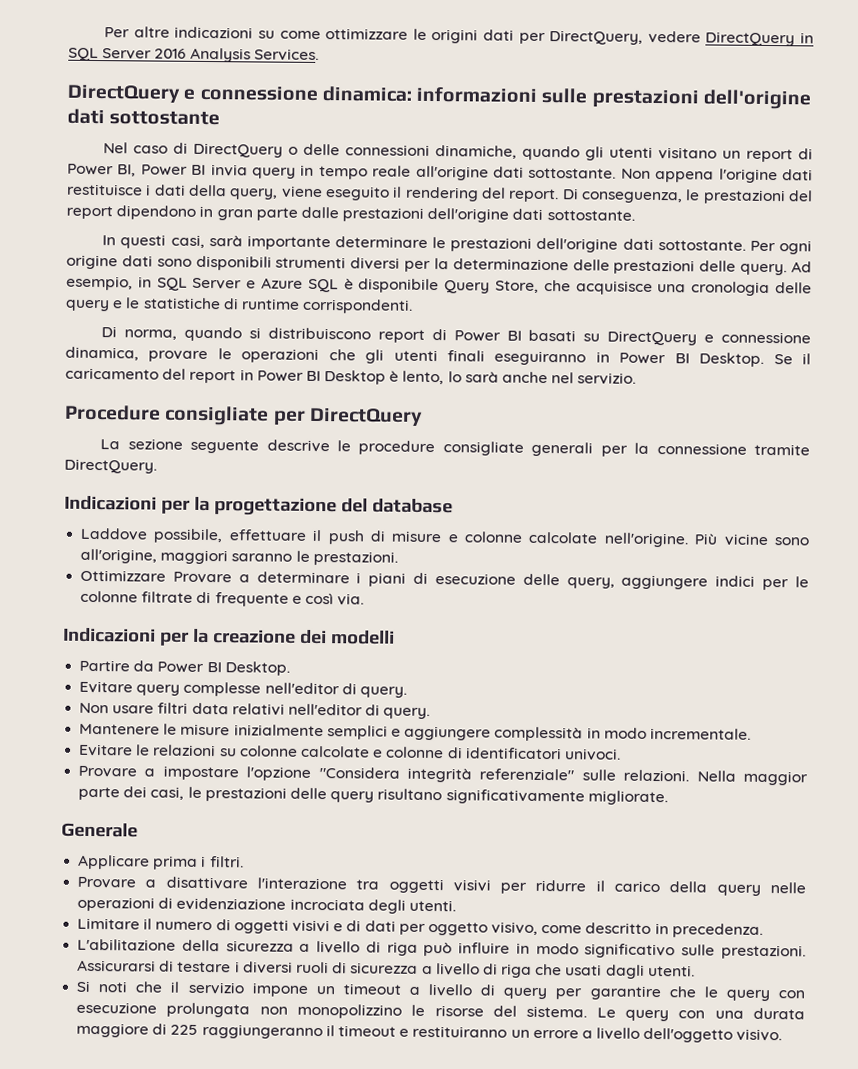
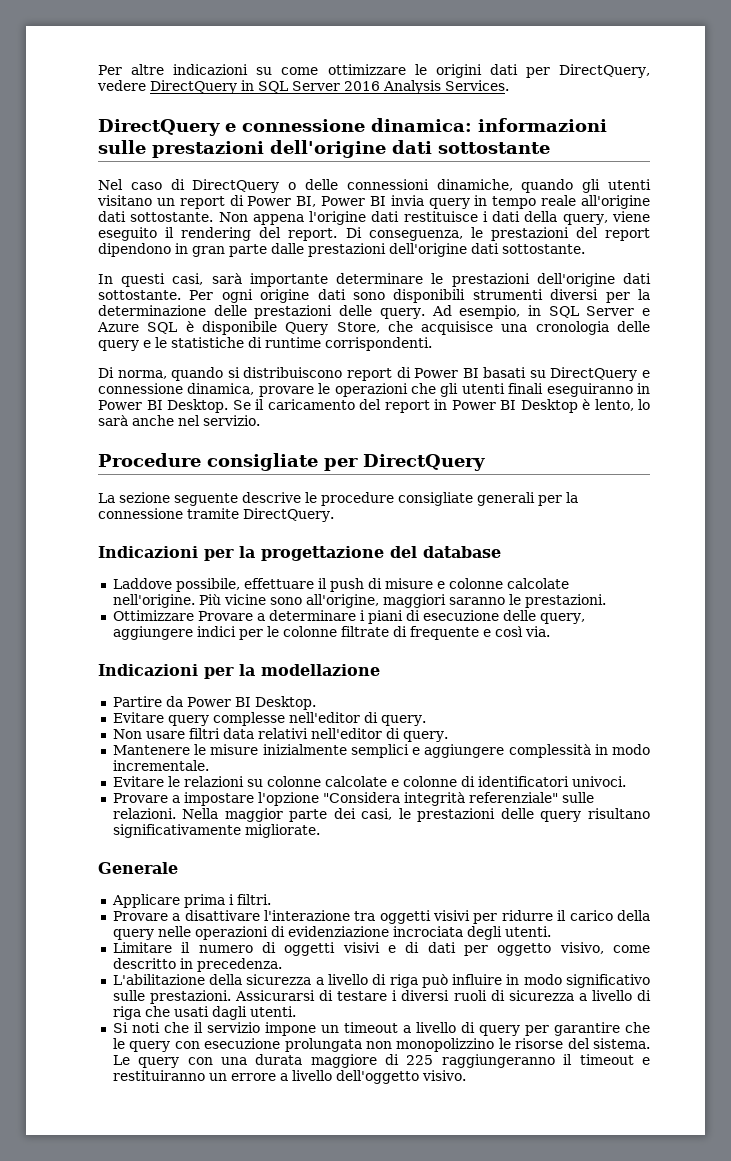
- Indicazioni per la creazione dei modelli
+ Indicazioni per la modellazione

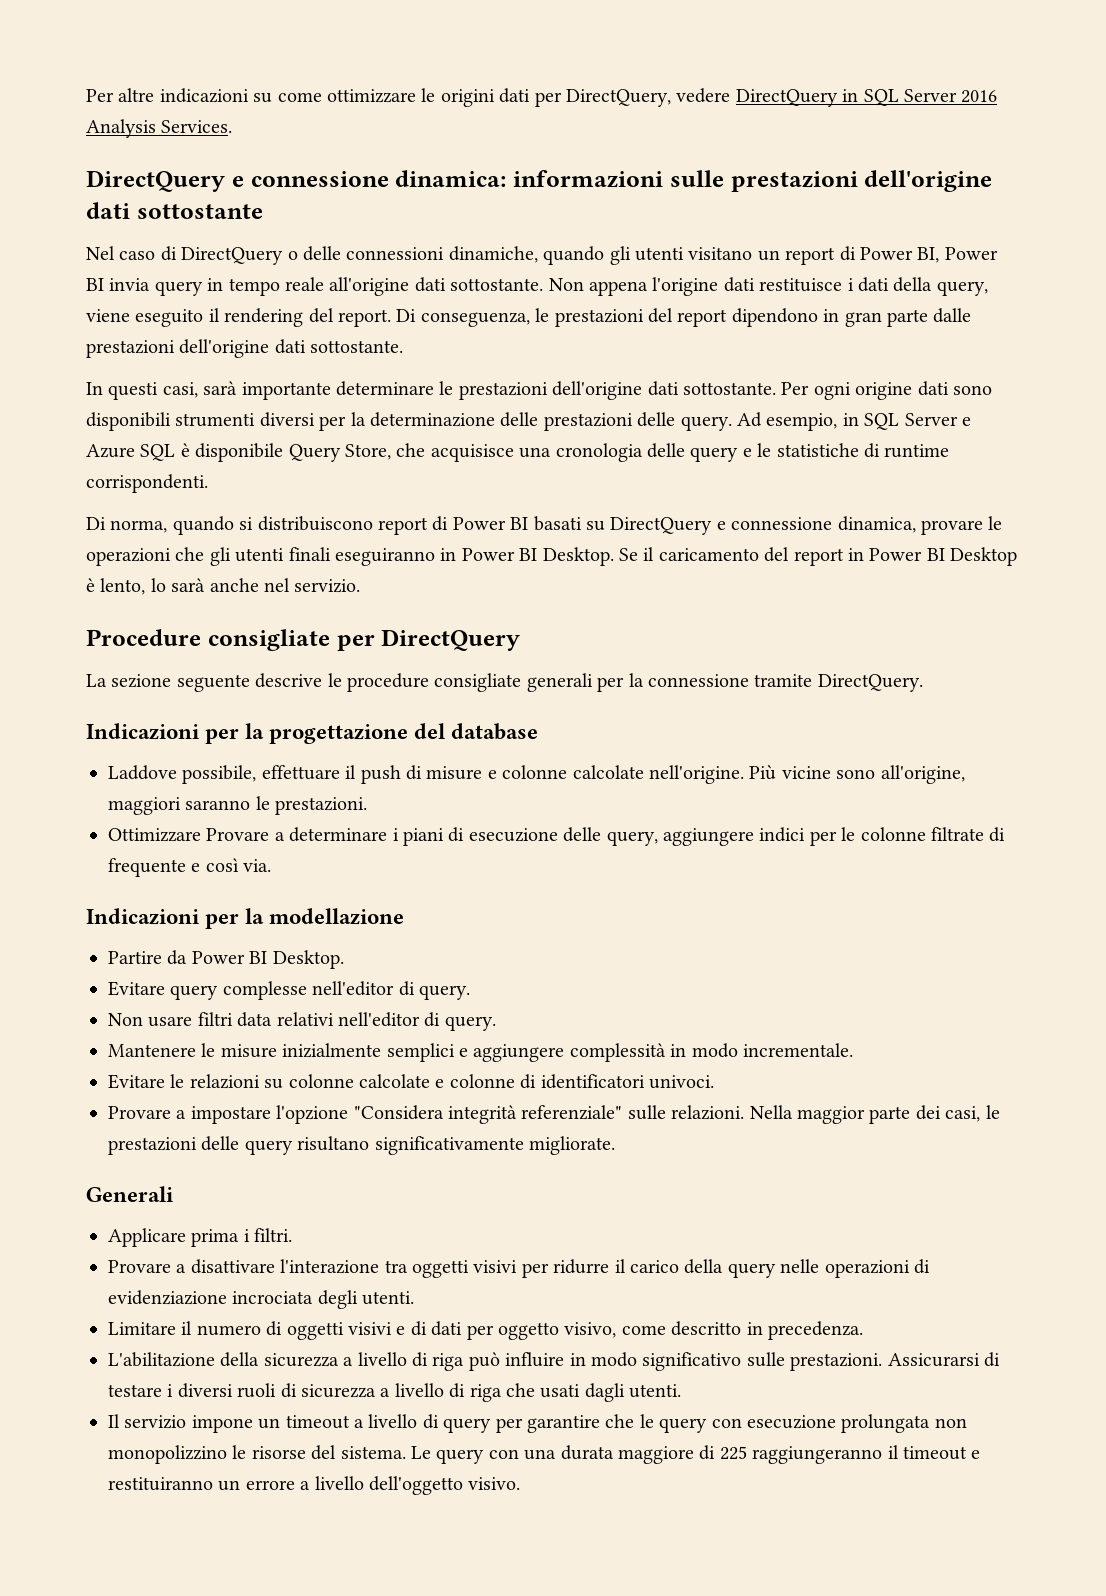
- Generale
+ Generali
- Si noti che il servizio impone un timeout a livello di query per garantire che le query con esecuzione prolungata non monopolizzino le risorse del sistema.
+ Il servizio impone un timeout a livello di query per garantire che le query con esecuzione prolungata non monopolizzino le risorse del sistema.

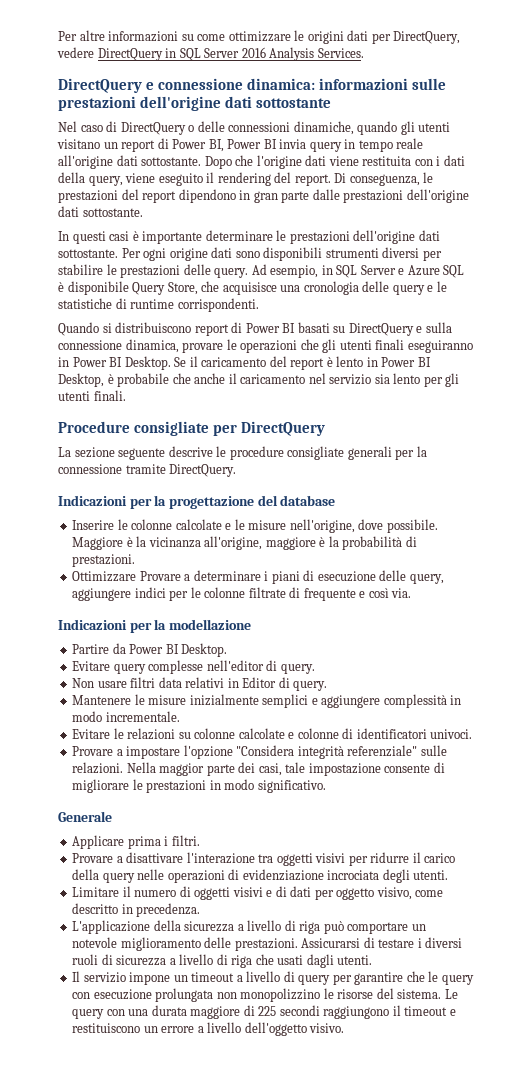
- Per altre indicazioni su come ottimizzare le origini dati per DirectQuery, vedere DirectQuery in SQL Server 2016 Analysis Services.
+ Per altre informazioni su come ottimizzare le origini dati per DirectQuery, vedere DirectQuery in SQL Server 2016 Analysis Services.
- Non appena l'origine dati restituisce i dati della query, viene eseguito il rendering del report.
+ Dopo che l'origine dati viene restituita con i dati della query, viene eseguito il rendering del report.
- In questi casi, sarà importante determinare le prestazioni dell'origine dati sottostante.
+ In questi casi è importante determinare le prestazioni dell'origine dati sottostante.
- Per ogni origine dati sono disponibili strumenti diversi per la determinazione delle prestazioni delle query.
+ Per ogni origine dati sono disponibili strumenti diversi per stabilire le prestazioni delle query.
- Di norma, quando si distribuiscono report di Power BI basati su DirectQuery e connessione dinamica, provare le operazioni che gli utenti finali eseguiranno in Power BI Desktop.
+ Quando si distribuiscono report di Power BI basati su DirectQuery e sulla connessione dinamica, provare le operazioni che gli utenti finali eseguiranno in Power BI Desktop.
- Se il caricamento del report in Power BI Desktop è lento, lo sarà anche nel servizio.
+ Se il caricamento del report è lento in Power BI Desktop, è probabile che anche il caricamento nel servizio sia lento per gli utenti finali.
- Laddove possibile, effettuare il push di misure e colonne calcolate nell'origine. Più vicine sono all'origine, maggiori saranno le prestazioni.
+ Inserire le colonne calcolate e le misure nell'origine, dove possibile. Maggiore è la vicinanza all'origine, maggiore è la probabilità di prestazioni.
- Non usare filtri data relativi nell'editor di query.
+ Non usare filtri data relativi in Editor di query.
- Nella maggior parte dei casi, le prestazioni delle query risultano significativamente migliorate.
- Generali
+ Nella maggior parte dei casi, tale impostazione consente di migliorare le prestazioni in modo significativo.
+ Generale
- L'abilitazione della sicurezza a livello di riga può influire in modo significativo sulle prestazioni.
+ L'applicazione della sicurezza a livello di riga può comportare un notevole miglioramento delle prestazioni.
- Le query con una durata maggiore di 225 raggiungeranno il timeout e restituiranno un errore a livello dell'oggetto visivo.
+ Le query con una durata maggiore di 225 secondi raggiungono il timeout e restituiscono un errore a livello dell'oggetto visivo.

